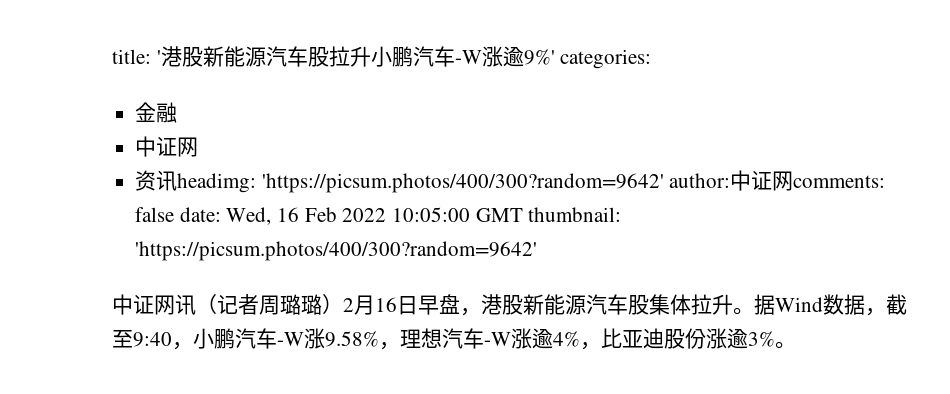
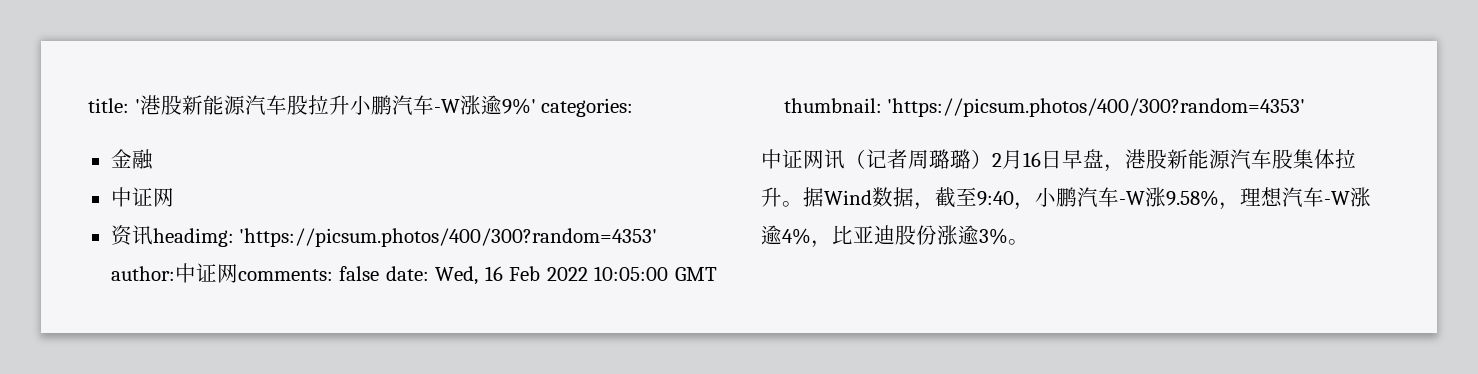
- 资讯headimg: 'https://picsum.photos/400/300?random=9642' author:中证网comments: false date: Wed, 16 Feb 2022 10:05:00 GMT thumbnail: 'https://picsum.photos/400/300?random=9642'
+ 资讯headimg: 'https://picsum.photos/400/300?random=4353' author:中证网comments: false date: Wed, 16 Feb 2022 10:05:00 GMT thumbnail: 'https://picsum.photos/400/300?random=4353'

